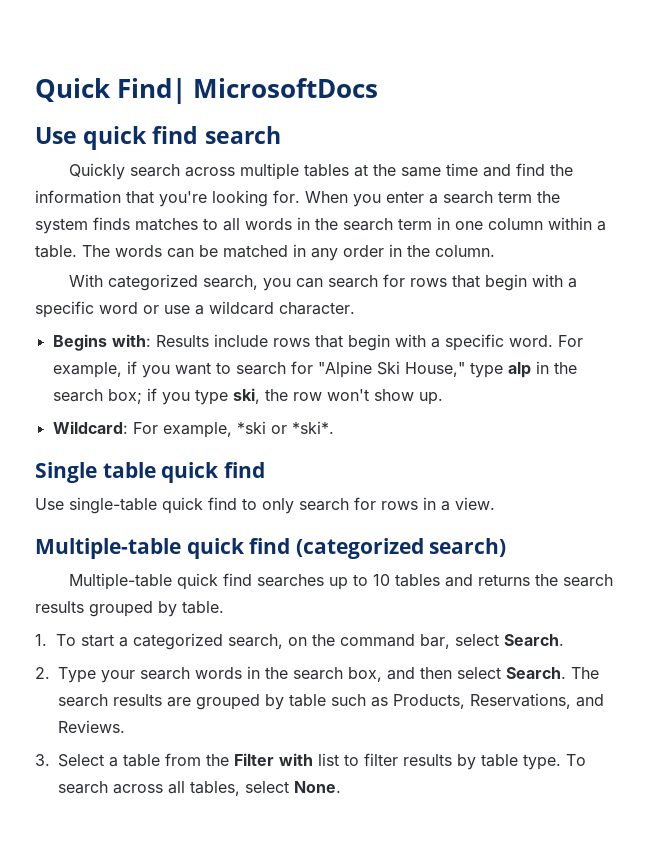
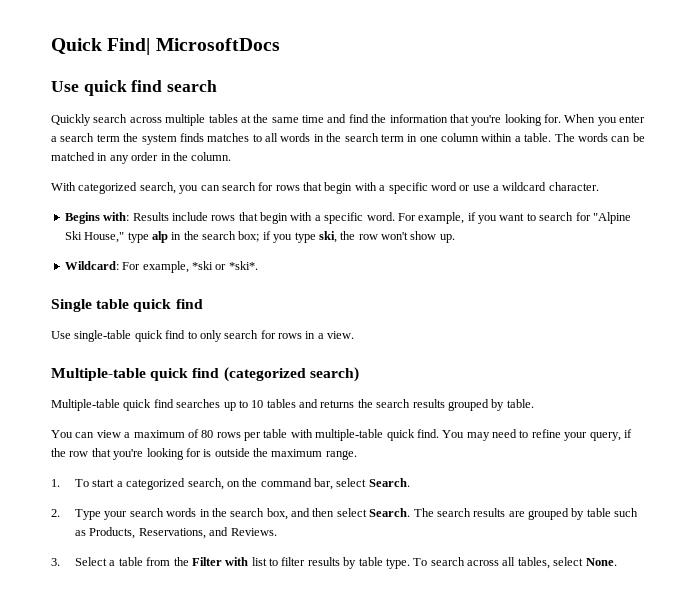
+ You can view a maximum of 80 rows per table with multiple-table quick find. You may need to refine your query, if the row that you're looking for is outside the maximum range.

